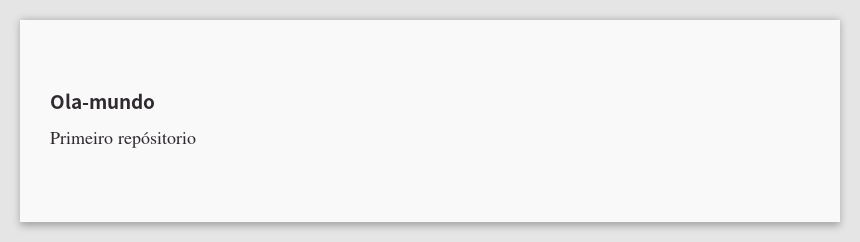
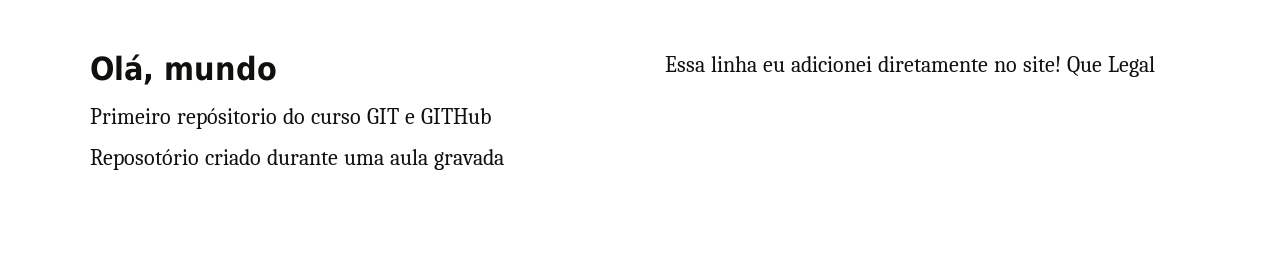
- Ola-mundo
+ Olá, mundo
- Primeiro repósitorio
+ Primeiro repósitorio do curso GIT e GITHub
+ Reposotório criado durante uma aula gravada
+ Essa linha eu adicionei diretamente no site! Que Legal

